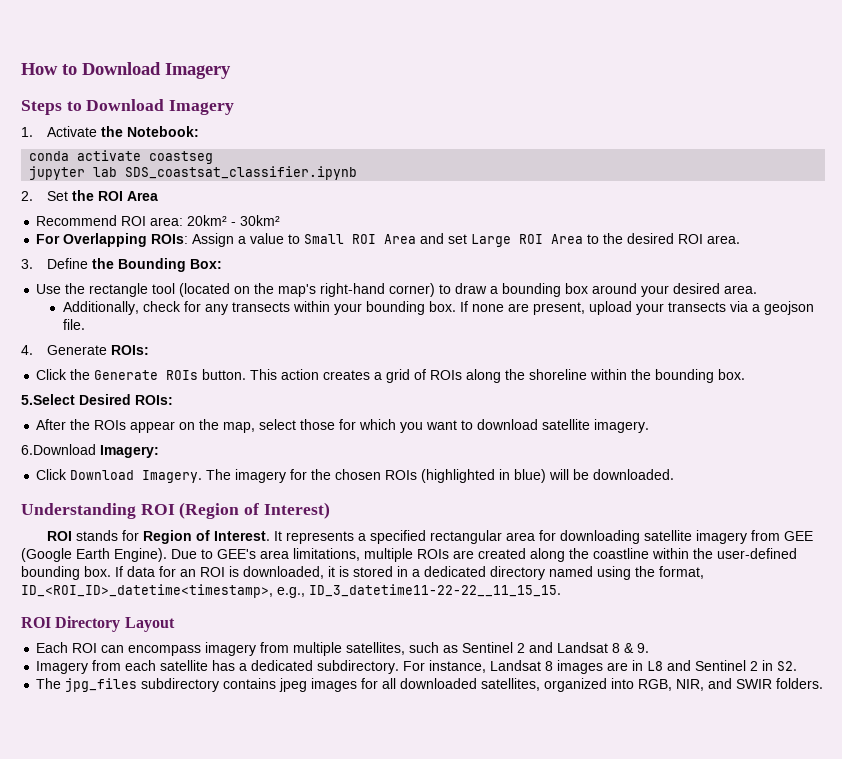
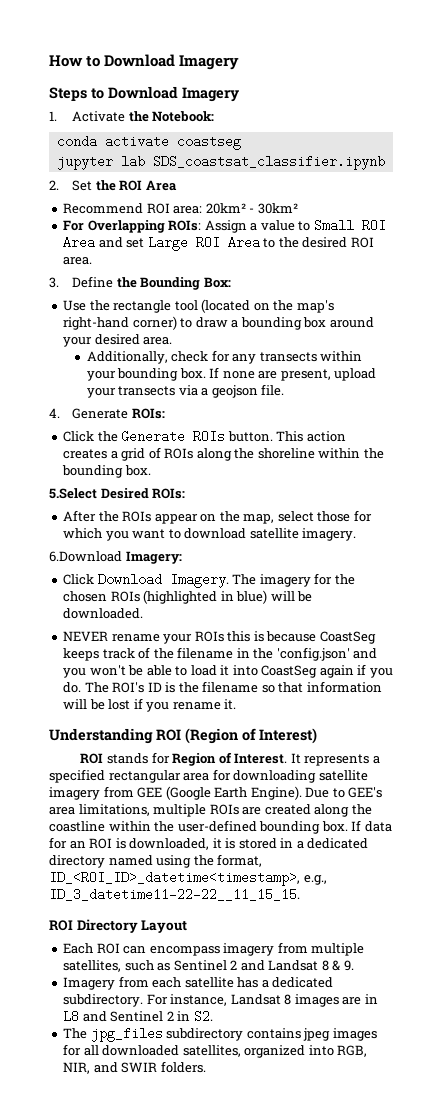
+ NEVER rename your ROIs this is because CoastSeg keeps track of the filename in the 'config.json' and you won't be able to load it into CoastSeg again if you do. The ROI's ID is the filename so that information will be lost if you rename it.

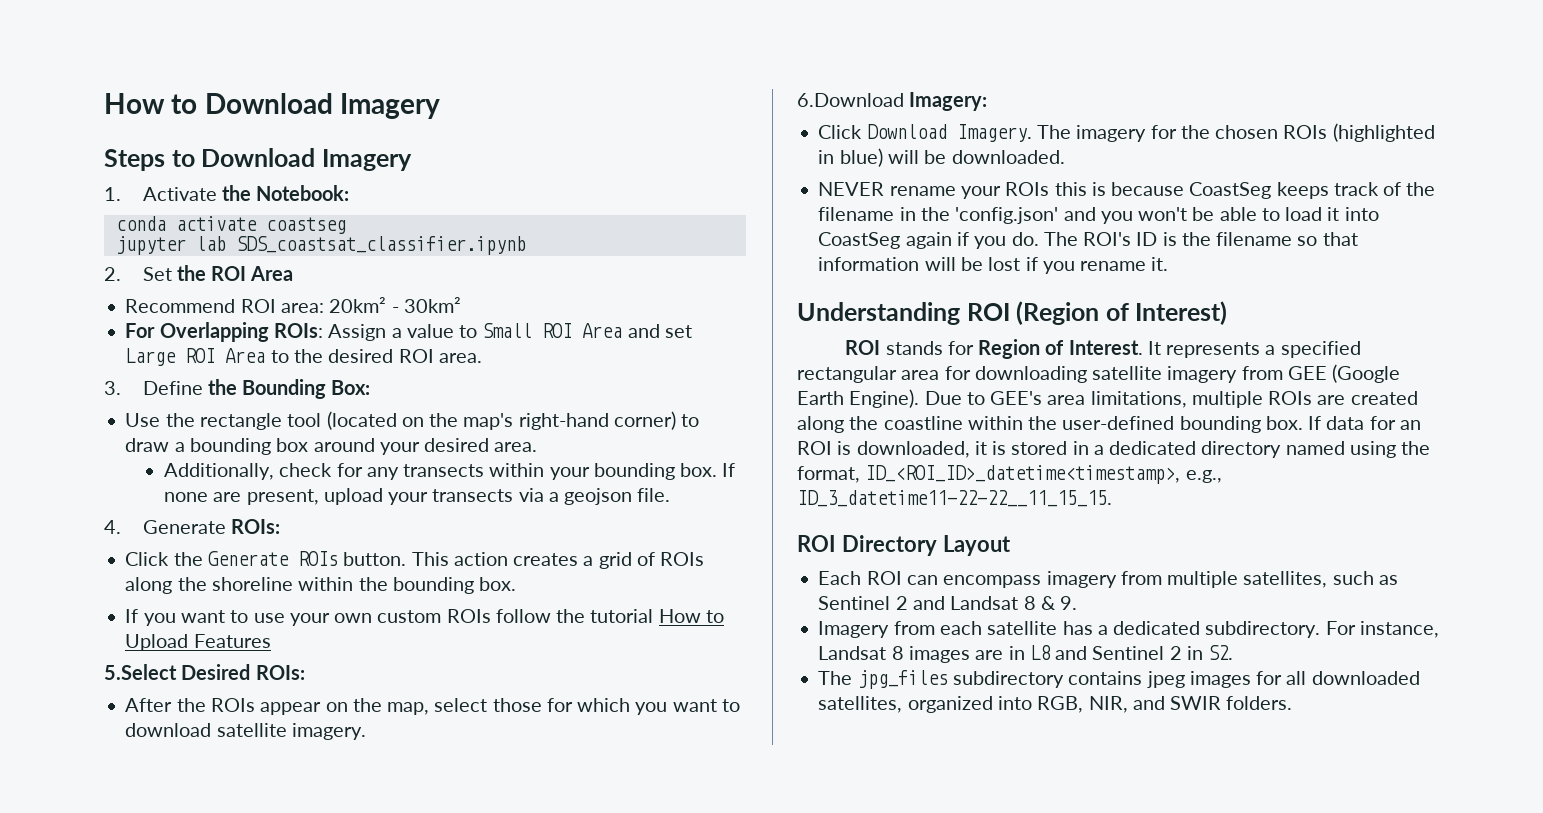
+ If you want to use your own custom ROIs follow the tutorial How to Upload Features

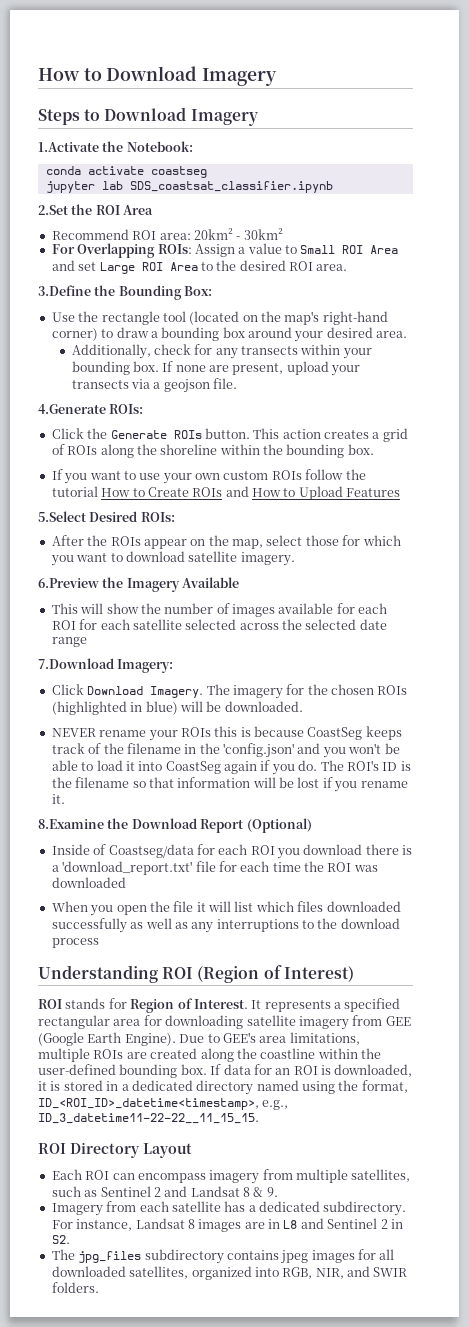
- 1. Activate the Notebook:
+ 1.Activate the Notebook:
- 2. Set the ROI Area
+ 2.Set the ROI Area
- 3. Define the Bounding Box:
+ 3.Define the Bounding Box:
- 4. Generate ROIs:
+ 4.Generate ROIs:
- If you want to use your own custom ROIs follow the tutorial How to Upload Features
+ If you want to use your own custom ROIs follow the tutorial How to Create ROIs and How to Upload Features
- 6.Download Imagery:
+ 6.Preview the Imagery Available
+ This will show the number of images available for each ROI for each satellite selected across the selected date range
+ 7.Download Imagery:
+ 8.Examine the Download Report (Optional)
+ Inside of Coastseg/data for each ROI you download there is a 'download_report.txt' file for each time the ROI was downloaded
+ When you open the file it will list which files downloaded successfully as well as any interruptions to the download process

